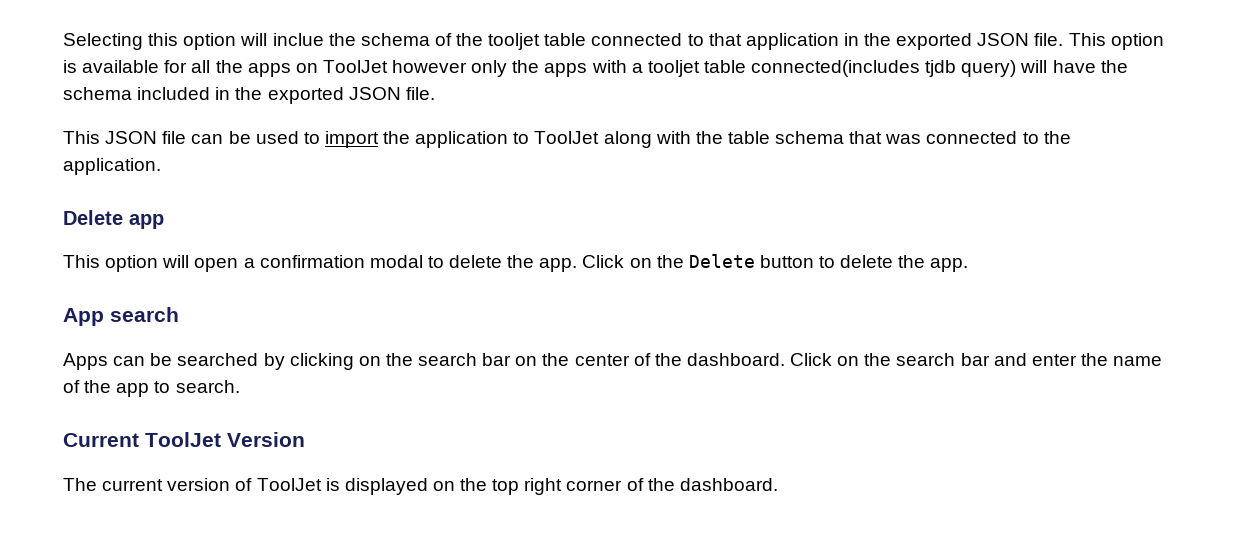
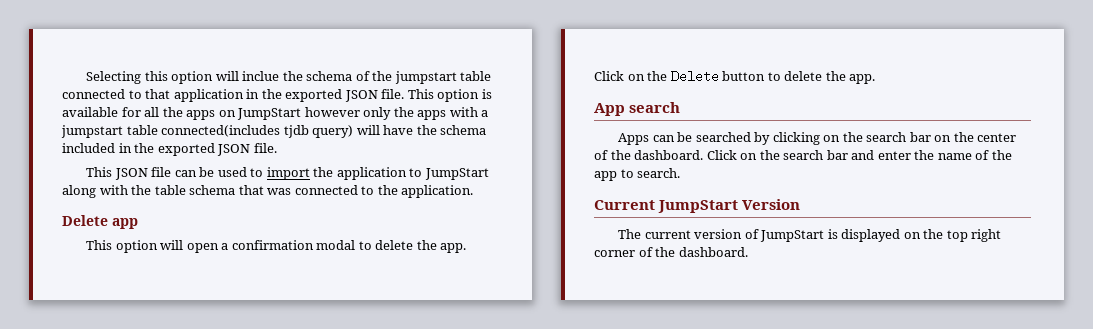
- Selecting this option will inclue the schema of the tooljet table connected to that application in the exported JSON file.
+ Selecting this option will inclue the schema of the jumpstart table connected to that application in the exported JSON file.
- This option is available for all the apps on ToolJet however only the apps with a tooljet table connected(includes tjdb query) will have the schema included in the exported JSON file.
+ This option is available for all the apps on JumpStart however only the apps with a jumpstart table connected(includes tjdb query) will have the schema included in the exported JSON file.
- This JSON file can be used to import the application to ToolJet along with the table schema that was connected to the application.
+ This JSON file can be used to import the application to JumpStart along with the table schema that was connected to the application.
- Current ToolJet Version
+ Current JumpStart Version
- The current version of ToolJet is displayed on the top right corner of the dashboard.
+ The current version of JumpStart is displayed on the top right corner of the dashboard.

